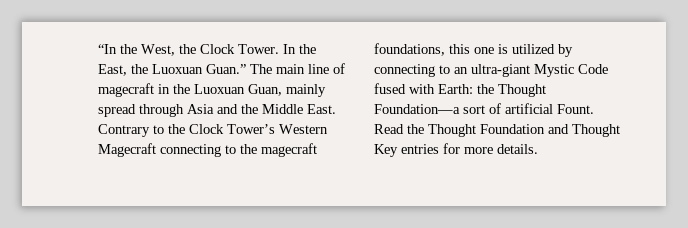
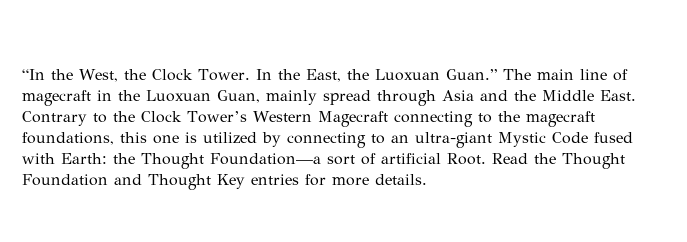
- Contrary to the Clock Tower’s Western Magecraft connecting to the magecraft foundations, this one is utilized by connecting to an ultra-giant Mystic Code fused with Earth: the Thought Foundation—a sort of artificial Fount.
+ Contrary to the Clock Tower’s Western Magecraft connecting to the magecraft foundations, this one is utilized by connecting to an ultra-giant Mystic Code fused with Earth: the Thought Foundation—a sort of artificial Root.

